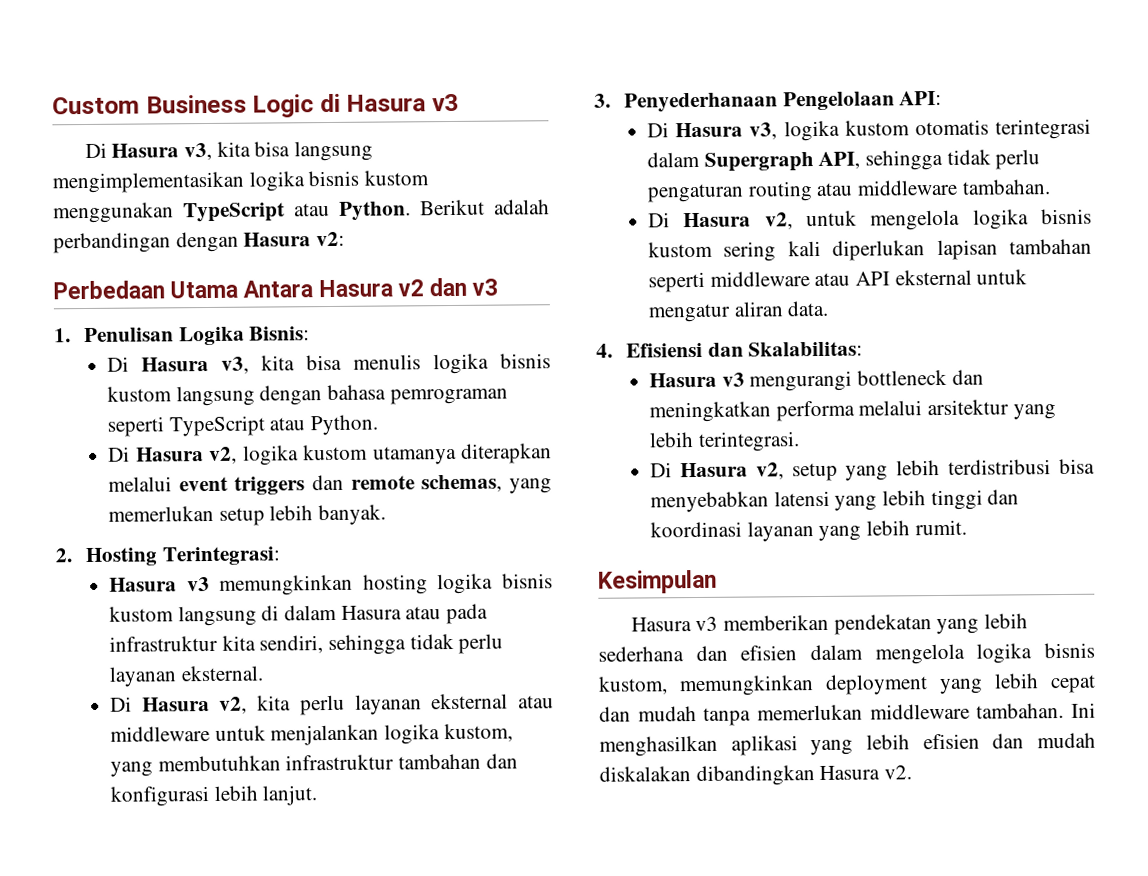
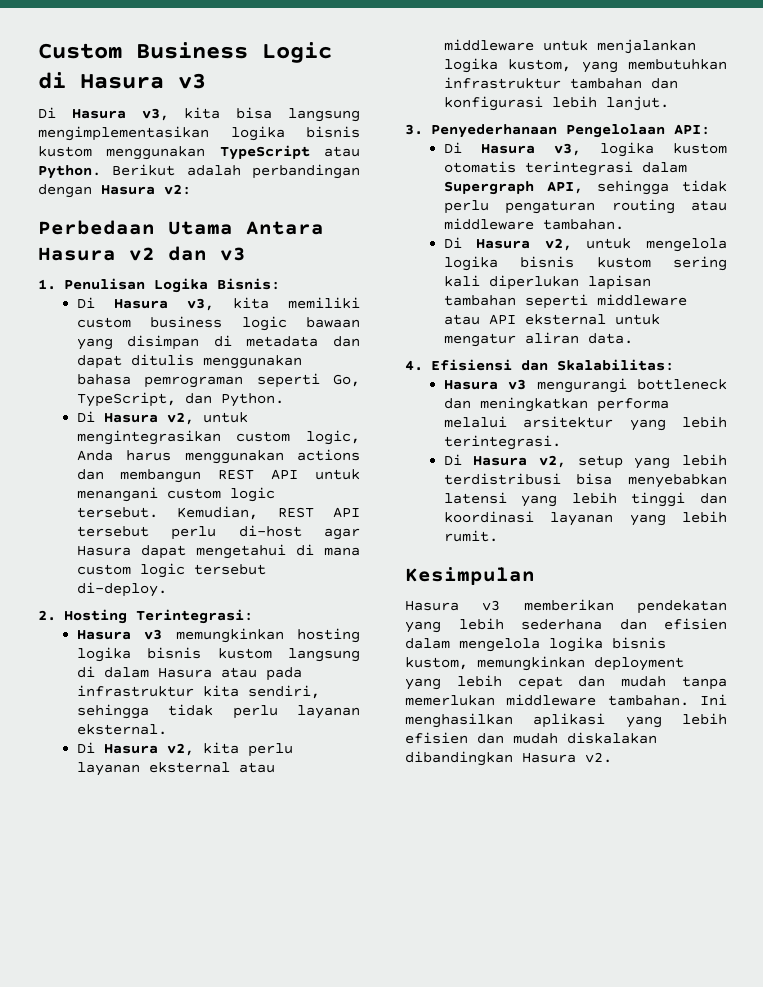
- Di Hasura v3, kita bisa menulis logika bisnis kustom langsung dengan bahasa pemrograman seperti TypeScript atau Python.
- Di Hasura v2, logika kustom utamanya diterapkan melalui event triggers dan remote schemas, yang memerlukan setup lebih banyak.
+ Di Hasura v3, kita memiliki custom business logic bawaan yang disimpan di metadata dan dapat ditulis menggunakan bahasa pemrograman seperti Go, TypeScript, dan Python.
+ Di Hasura v2, untuk mengintegrasikan custom logic, Anda harus menggunakan actions dan membangun REST API untuk menangani custom logic tersebut. Kemudian, REST API tersebut perlu di-host agar Hasura dapat mengetahui di mana custom logic tersebut di-deploy.

